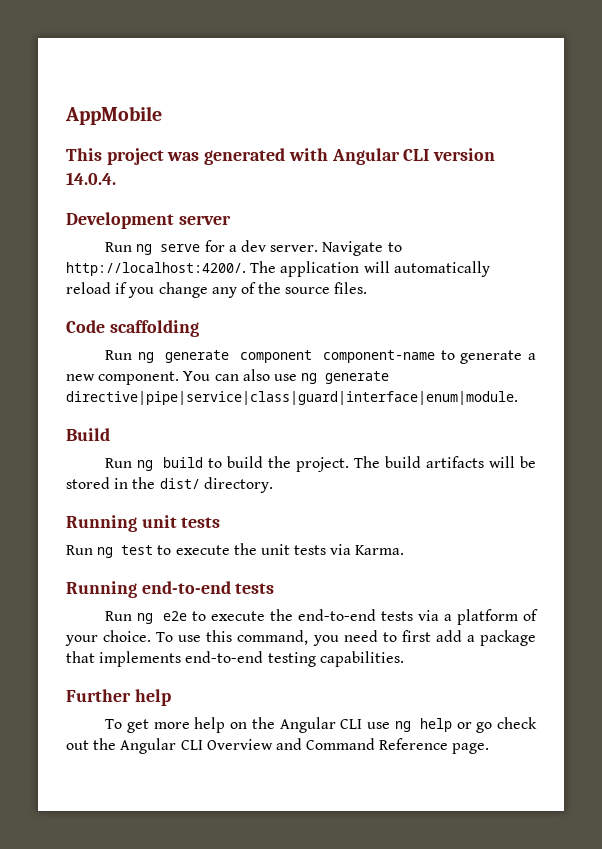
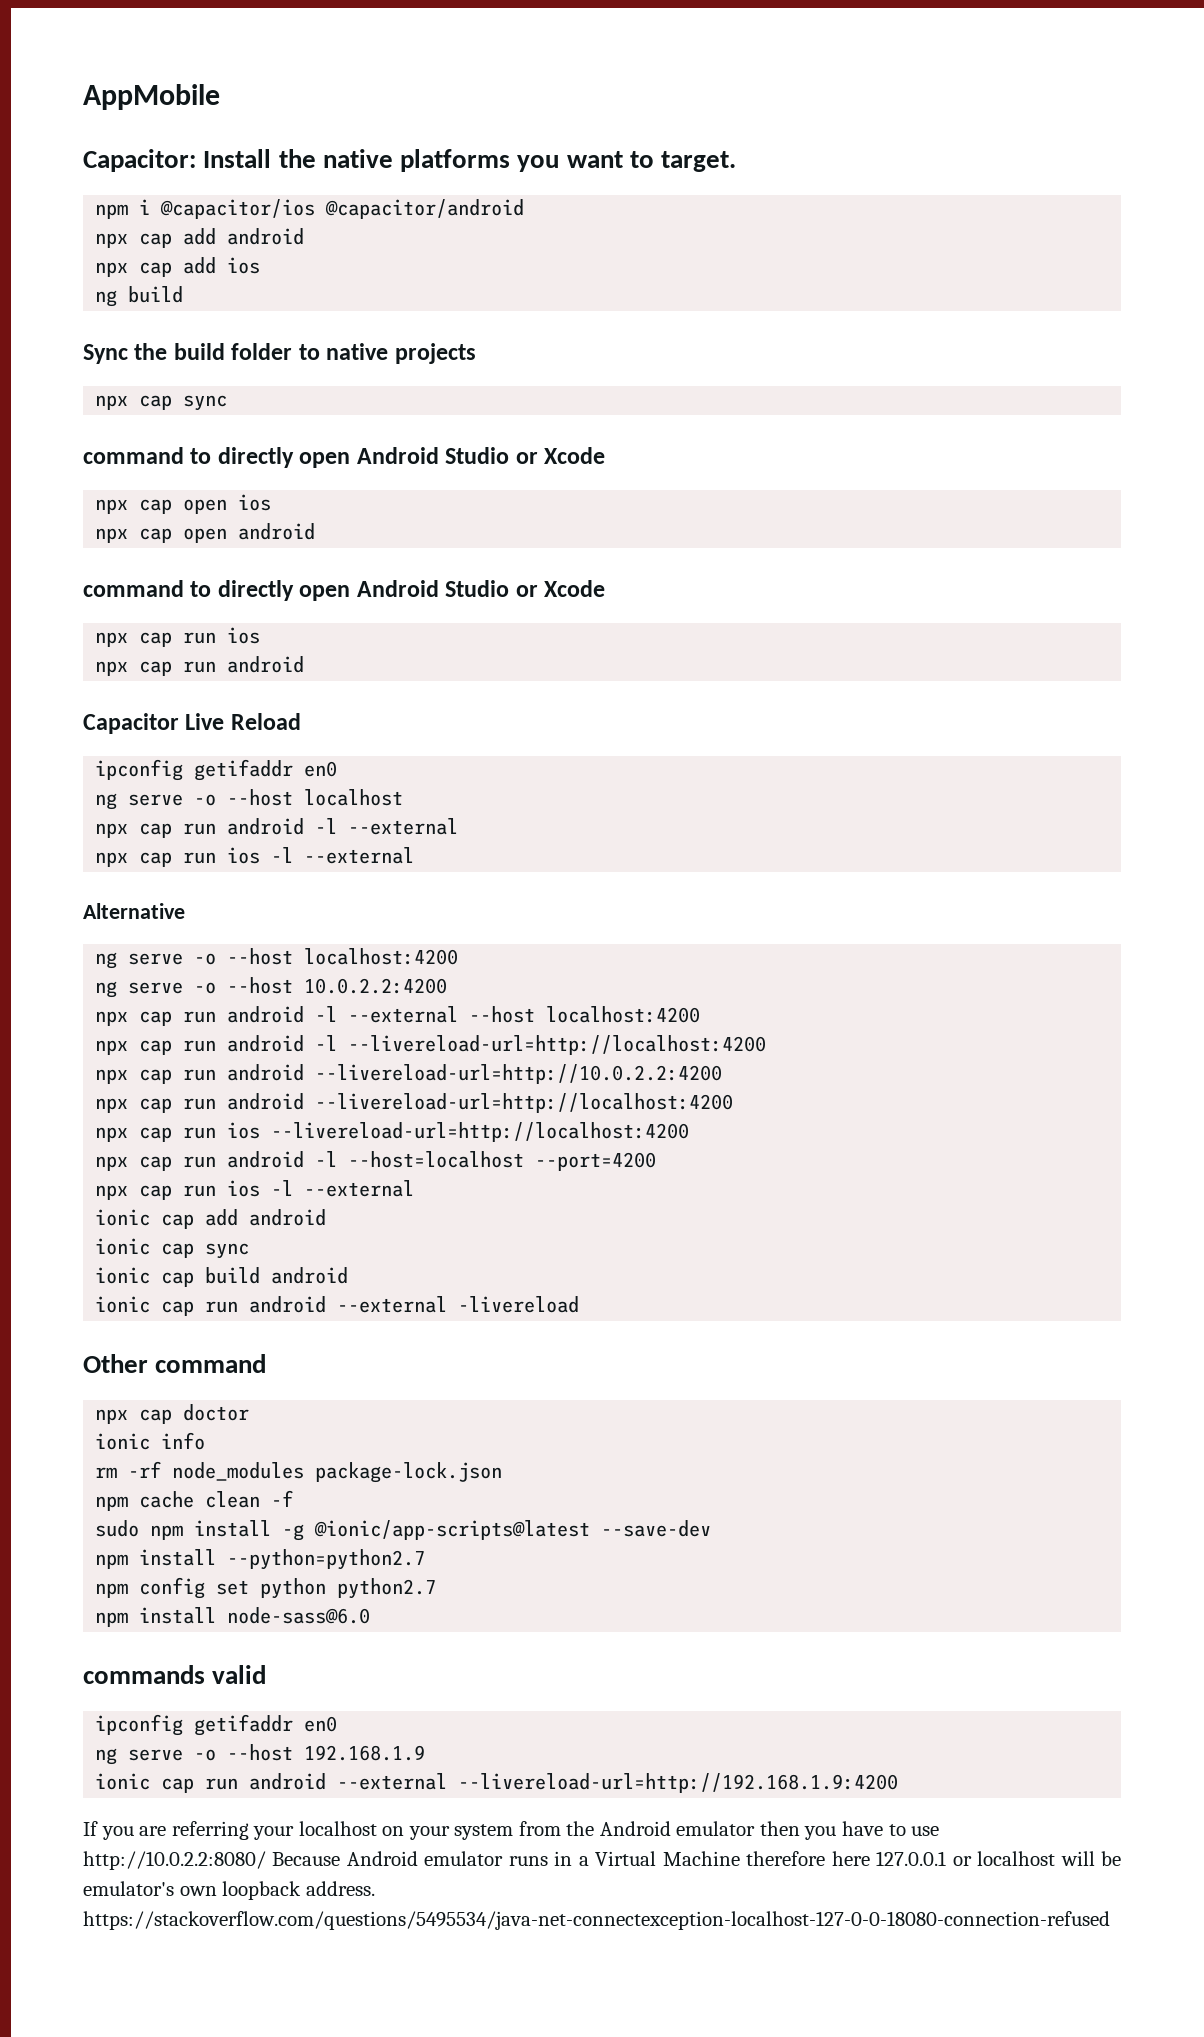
- This project was generated with Angular CLI version 14.0.4.
- Development server
- Run ng serve for a dev server. Navigate to http://localhost:4200/. The application will automatically reload if you change any of the source files.
- Code scaffolding
- Run ng generate component component-name to generate a new component. You can also use ng generate directive|pipe|service|class|guard|interface|enum|module.
- Build
- Run ng build to build the project. The build artifacts will be stored in the dist/ directory.
- Running unit tests
- Run ng test to execute the unit tests via Karma.
- Running end-to-end tests
- Run ng e2e to execute the end-to-end tests via a platform of your choice. To use this command, you need to first add a package that implements end-to-end testing capabilities.
- Further help
- To get more help on the Angular CLI use ng help or go check out the Angular CLI Overview and Command Reference page.
+ Capacitor: Install the native platforms you want to target.
+ npm i @capacitor/ios @capacitor/android
+ npx cap add android
+ npx cap add ios
+ ng build
+ Sync the build folder to native projects
+ npx cap sync
+ command to directly open Android Studio or Xcode
+ npx cap open ios
+ npx cap open android
+ command to directly open Android Studio or Xcode
+ npx cap run ios
+ npx cap run android
+ Capacitor Live Reload
+ ipconfig getifaddr en0
+ ng serve -o --host localhost
+ npx cap run android -l --external
+ npx cap run ios -l --external
+ Alternative
+ ng serve -o --host localhost:4200
+ ng serve -o --host 10.0.2.2:4200
+ npx cap run android -l --external --host localhost:4200
+ npx cap run android -l --livereload-url=http://localhost:4200
+ npx cap run android --livereload-url=http://10.0.2.2:4200
+ npx cap run android --livereload-url=http://localhost:4200
+ npx cap run ios --livereload-url=http://localhost:4200
+ npx cap run android -l --host=localhost --port=4200
+ npx cap run ios -l --external
+ ionic cap add android
+ ionic cap sync
+ ionic cap build android
+ ionic cap run android --external -livereload
+ Other command
+ npx cap doctor
+ ionic info
+ rm -rf node_modules package-lock.json
+ npm cache clean -f
+ sudo npm install -g @ionic/app-scripts@latest --save-dev
+ npm install --python=python2.7
+ npm config set python python2.7
+ npm install node-sass@6.0
+ commands valid
+ ipconfig getifaddr en0
+ ng serve -o --host 192.168.1.9
+ ionic cap run android --external --livereload-url=http://192.168.1.9:4200
+ If you are referring your localhost on your system from the Android emulator then you have to use http://10.0.2.2:8080/ Because Android emulator runs in a Virtual Machine therefore here 127.0.0.1 or localhost will be emulator's own loopback address. https://stackoverflow.com/questions/5495534/java-net-connectexception-localhost-127-0-0-18080-connection-refused

